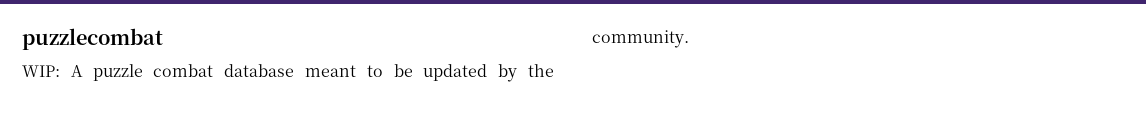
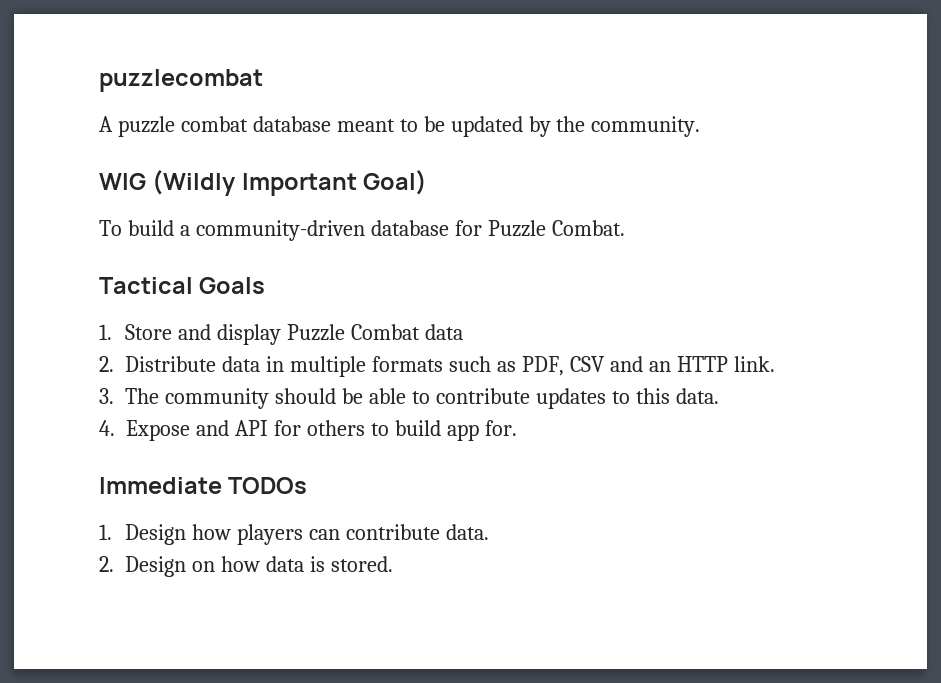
- WIP: A puzzle combat database meant to be updated by the community.
+ A puzzle combat database meant to be updated by the community.
+ WIG (Wildly Important Goal)
+ To build a community-driven database for Puzzle Combat.
+ Tactical Goals
+ 1. Store and display Puzzle Combat data
+ 2. Distribute data in multiple formats such as PDF, CSV and an HTTP link.
+ 3. The community should be able to contribute updates to this data.
+ 4. Expose and API for others to build app for.
+ Immediate TODOs
+ 1. Design how players can contribute data.
+ 2. Design on how data is stored.

